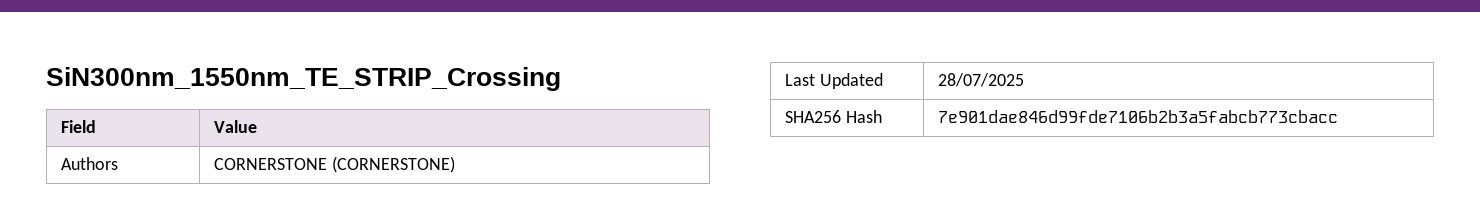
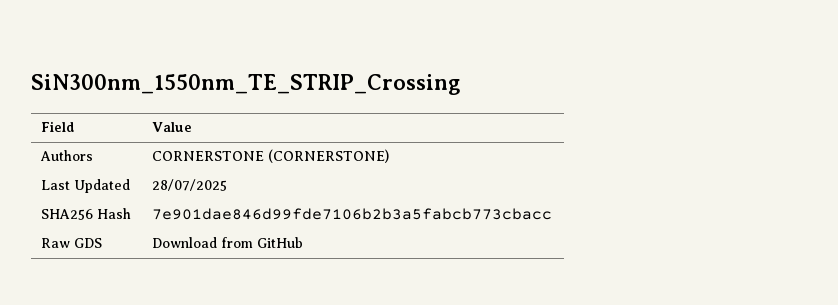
+ Raw GDS | Download from GitHub

